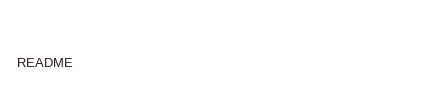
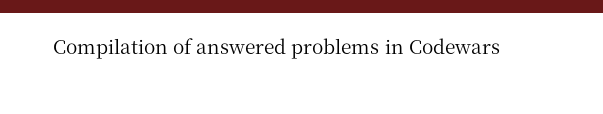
- README
+ Compilation of answered problems in Codewars

